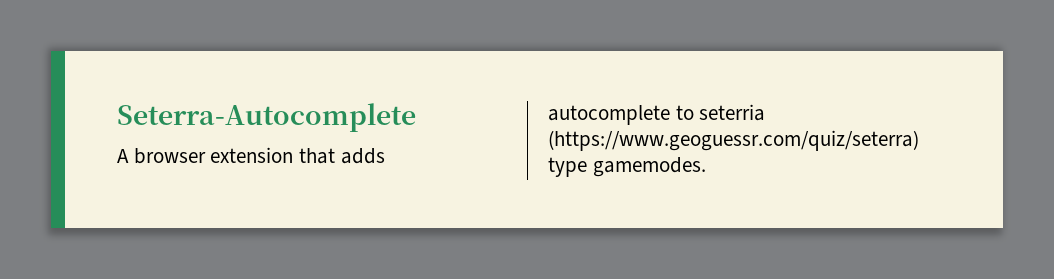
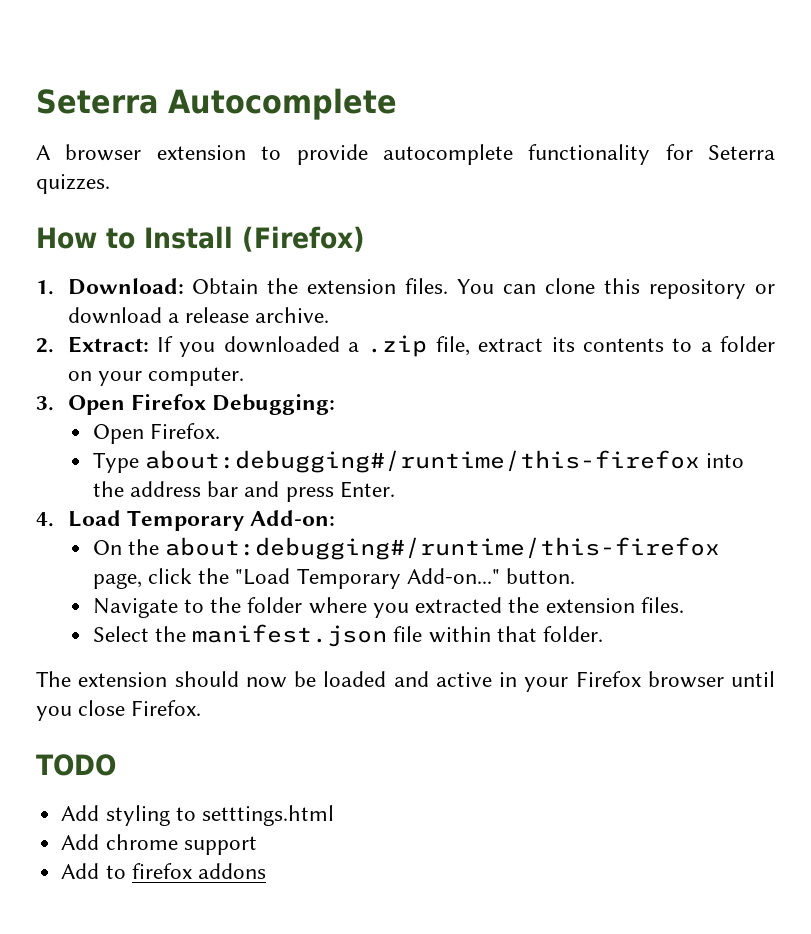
- Seterra-Autocomplete
+ Seterra Autocomplete
- A browser extension that adds autocomplete to seterria (https://www.geoguessr.com/quiz/seterra) type gamemodes.
+ A browser extension to provide autocomplete functionality for Seterra quizzes.
+ How to Install (Firefox)
+ 1. Download: Obtain the extension files. You can clone this repository or download a release archive.
+ 2. Extract: If you downloaded a .zip file, extract its contents to a folder on your computer.
+ 3. Open Firefox Debugging:
+ Open Firefox.
+ Type about:debugging#/runtime/this-firefox into the address bar and press Enter.
+ 4. Load Temporary Add-on:
+ On the about:debugging#/runtime/this-firefox page, click the "Load Temporary Add-on..." button.
+ Navigate to the folder where you extracted the extension files.
+ Select the manifest.json file within that folder.
+ The extension should now be loaded and active in your Firefox browser until you close Firefox.
+ TODO
+ Add styling to setttings.html
+ Add chrome support
+ Add to firefox addons

